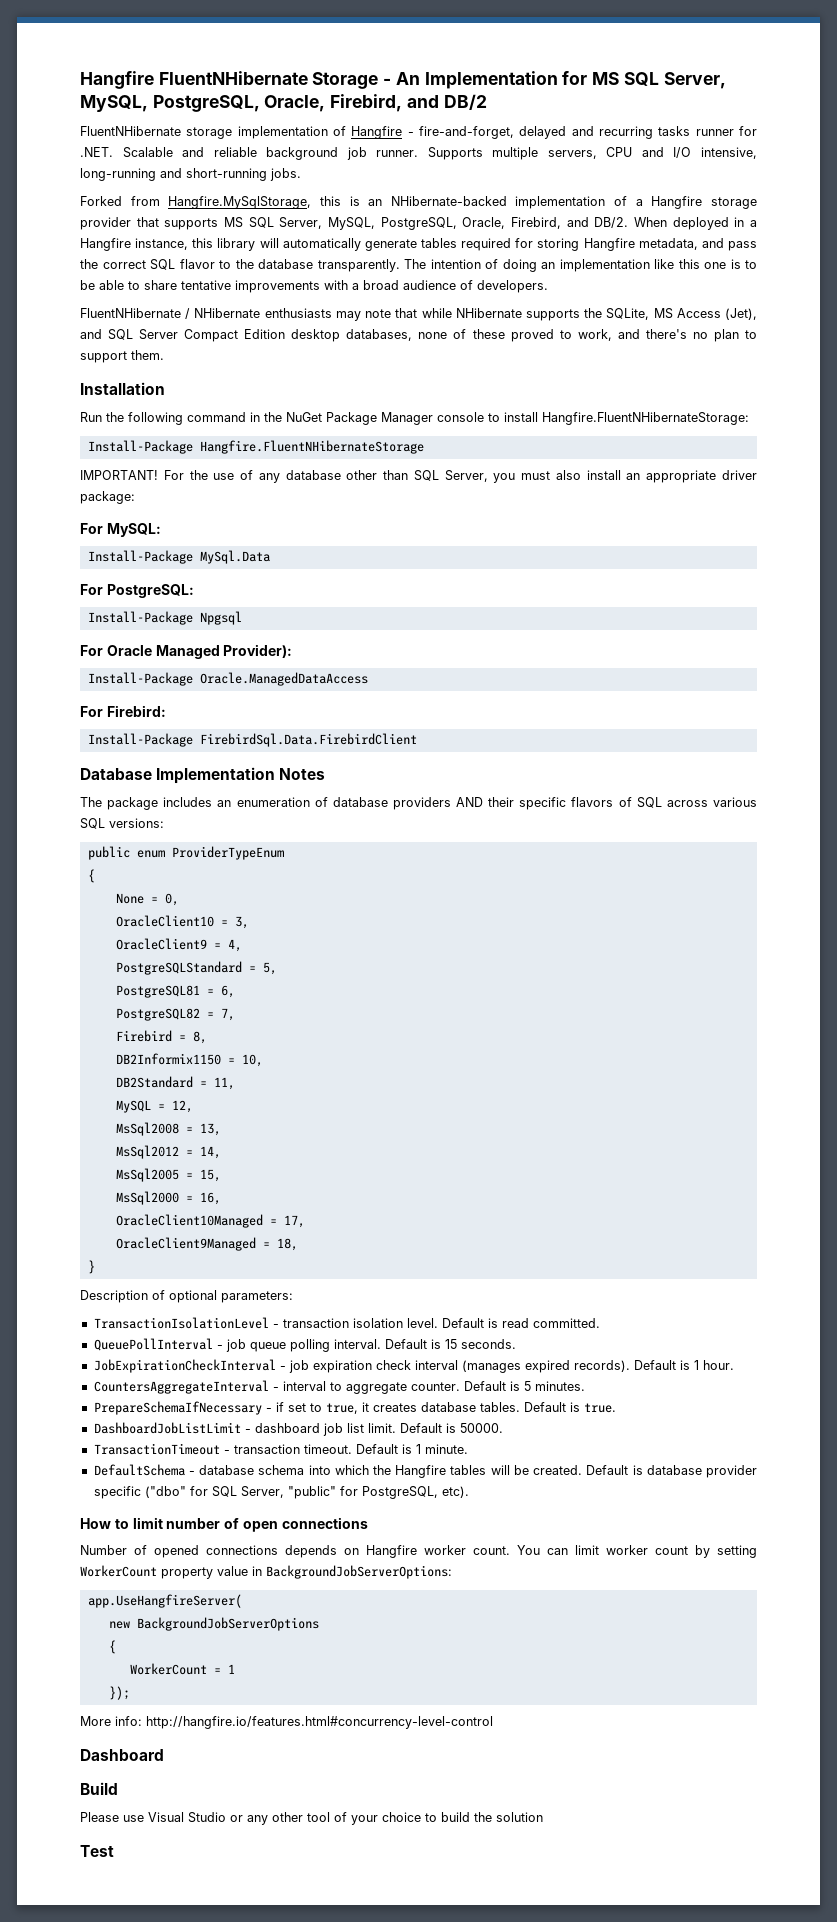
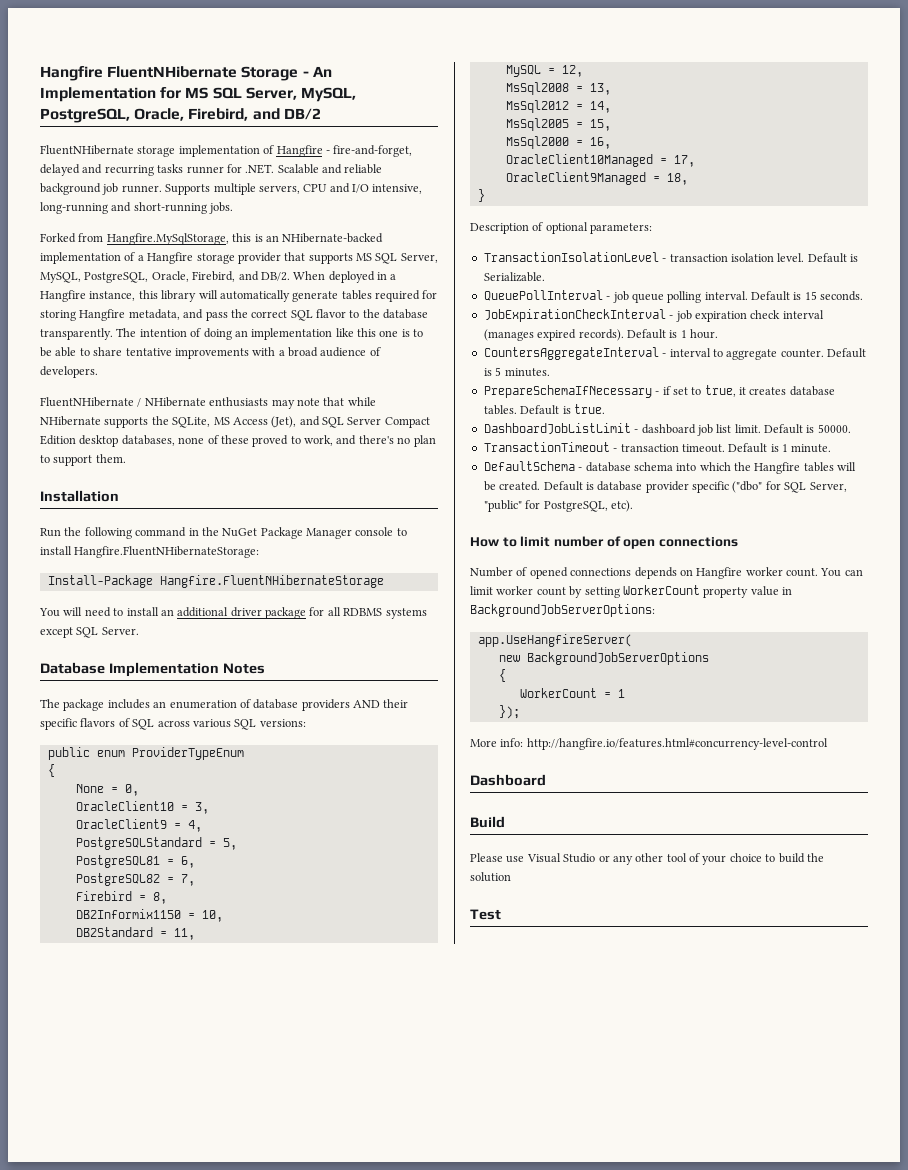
- IMPORTANT! For the use of any database other than SQL Server, you must also install an appropriate driver package:
- For MySQL:
- Install-Package MySql.Data
- For PostgreSQL:
- Install-Package Npgsql
- For Oracle Managed Provider):
- Install-Package Oracle.ManagedDataAccess
- For Firebird:
- Install-Package FirebirdSql.Data.FirebirdClient
+ You will need to install an additional driver package for all RDBMS systems except SQL Server.
- Default is read committed.
+ Default is Serializable.

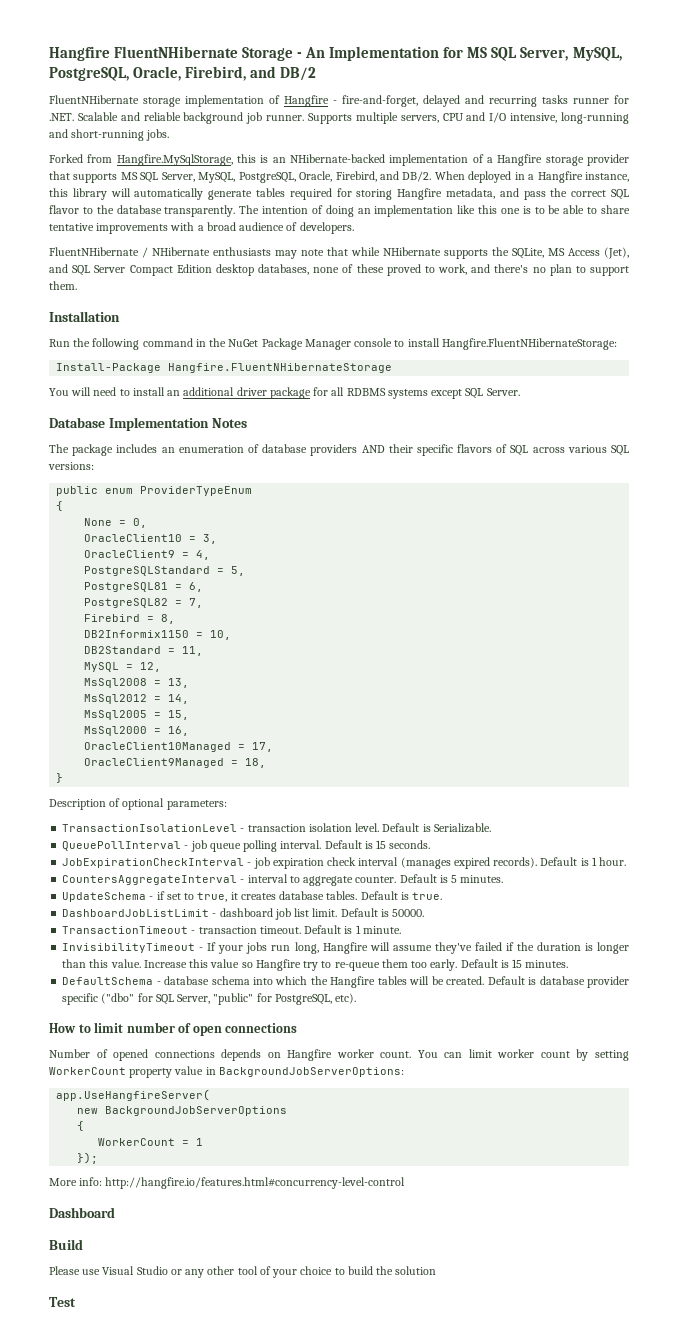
- PrepareSchemaIfNecessary - if set to true, it creates database tables.
+ UpdateSchema - if set to true, it creates database tables.
+ InvisibilityTimeout - If your jobs run long, Hangfire will assume they've failed if the duration is longer than this value. Increase this value so Hangfire try to re-queue them too early. Default is 15 minutes.

